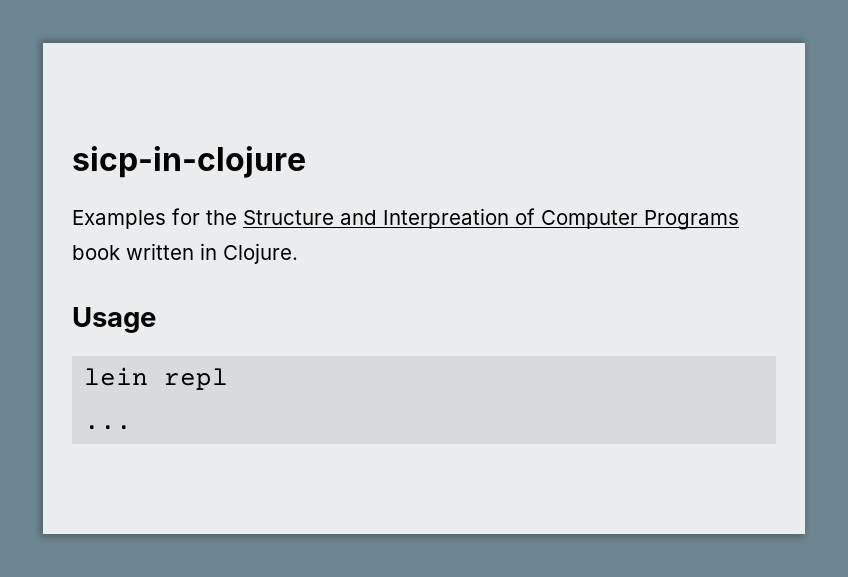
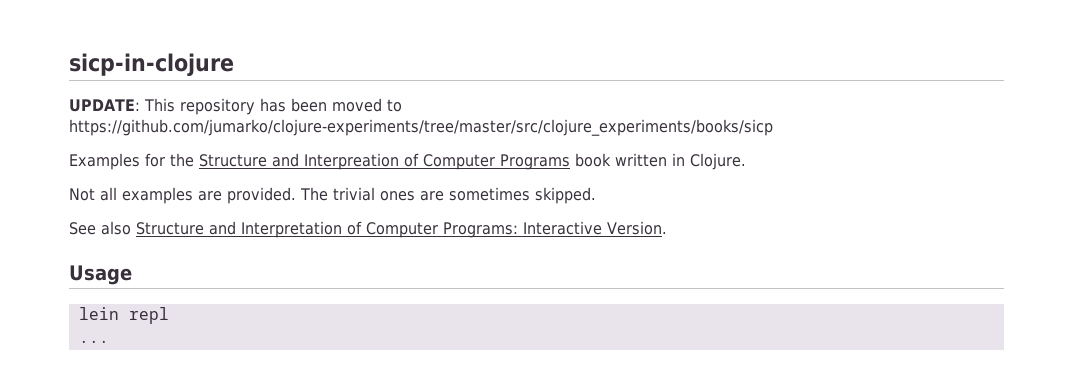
+ UPDATE: This repository has been moved to https://github.com/jumarko/clojure-experiments/tree/master/src/clojure_experiments/books/sicp
+ Not all examples are provided. The trivial ones are sometimes skipped.
+ See also Structure and Interpretation of Computer Programs: Interactive Version.

